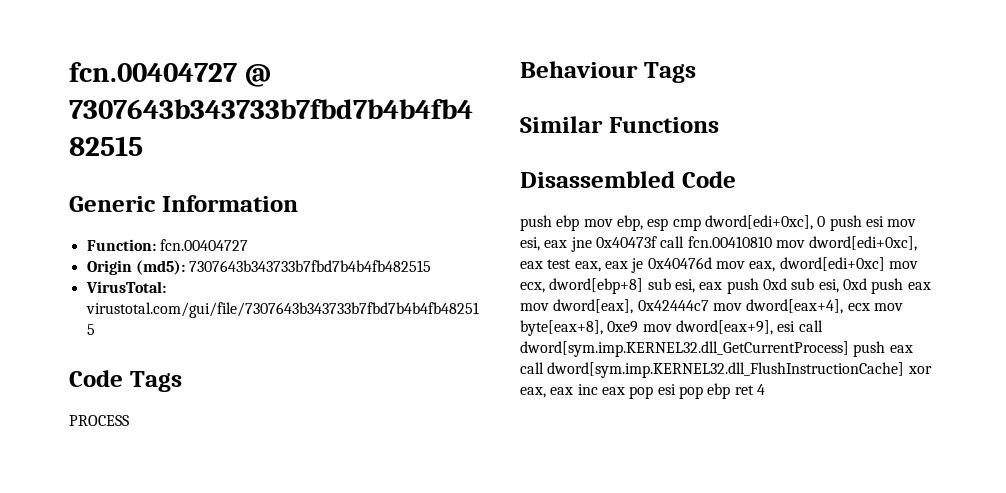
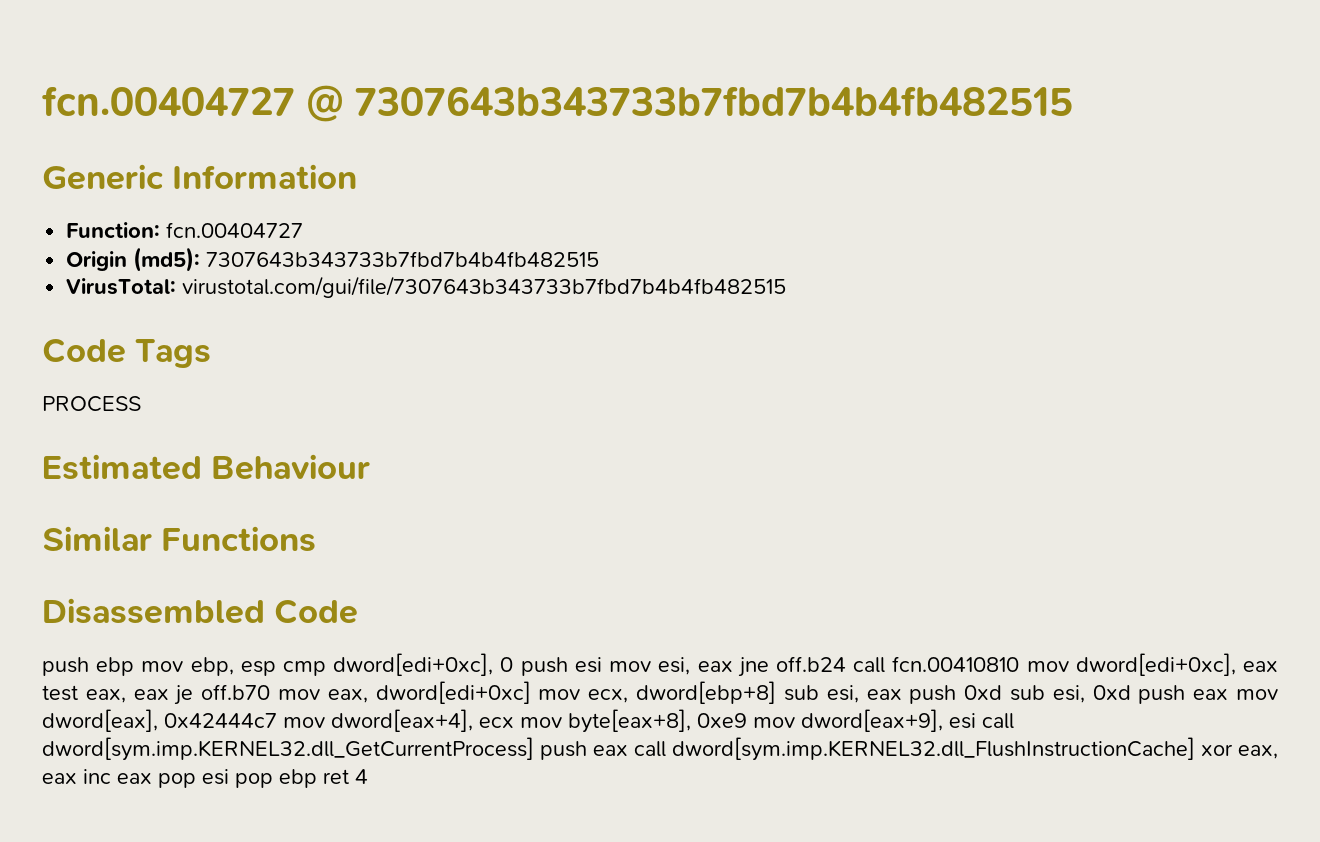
- Behaviour Tags
+ Estimated Behaviour
- push ebp mov ebp, esp cmp dword[edi+0xc], 0 push esi mov esi, eax jne 0x40473f call fcn.00410810 mov dword[edi+0xc], eax test eax, eax je 0x40476d mov eax, dword[edi+0xc] mov ecx, dword[ebp+8] sub esi, eax push 0xd sub esi, 0xd push eax mov dword[eax], 0x42444c7 mov dword[eax+4], ecx mov byte[eax+8], 0xe9 mov dword[eax+9], esi call dword[sym.imp.KERNEL32.dll_GetCurrentProcess] push eax call dword[sym.imp.KERNEL32.dll_FlushInstructionCache] xor eax, eax inc eax pop esi pop ebp ret 4
+ push ebp mov ebp, esp cmp dword[edi+0xc], 0 push esi mov esi, eax jne off.b24 call fcn.00410810 mov dword[edi+0xc], eax test eax, eax je off.b70 mov eax, dword[edi+0xc] mov ecx, dword[ebp+8] sub esi, eax push 0xd sub esi, 0xd push eax mov dword[eax], 0x42444c7 mov dword[eax+4], ecx mov byte[eax+8], 0xe9 mov dword[eax+9], esi call dword[sym.imp.KERNEL32.dll_GetCurrentProcess] push eax call dword[sym.imp.KERNEL32.dll_FlushInstructionCache] xor eax, eax inc eax pop esi pop ebp ret 4

